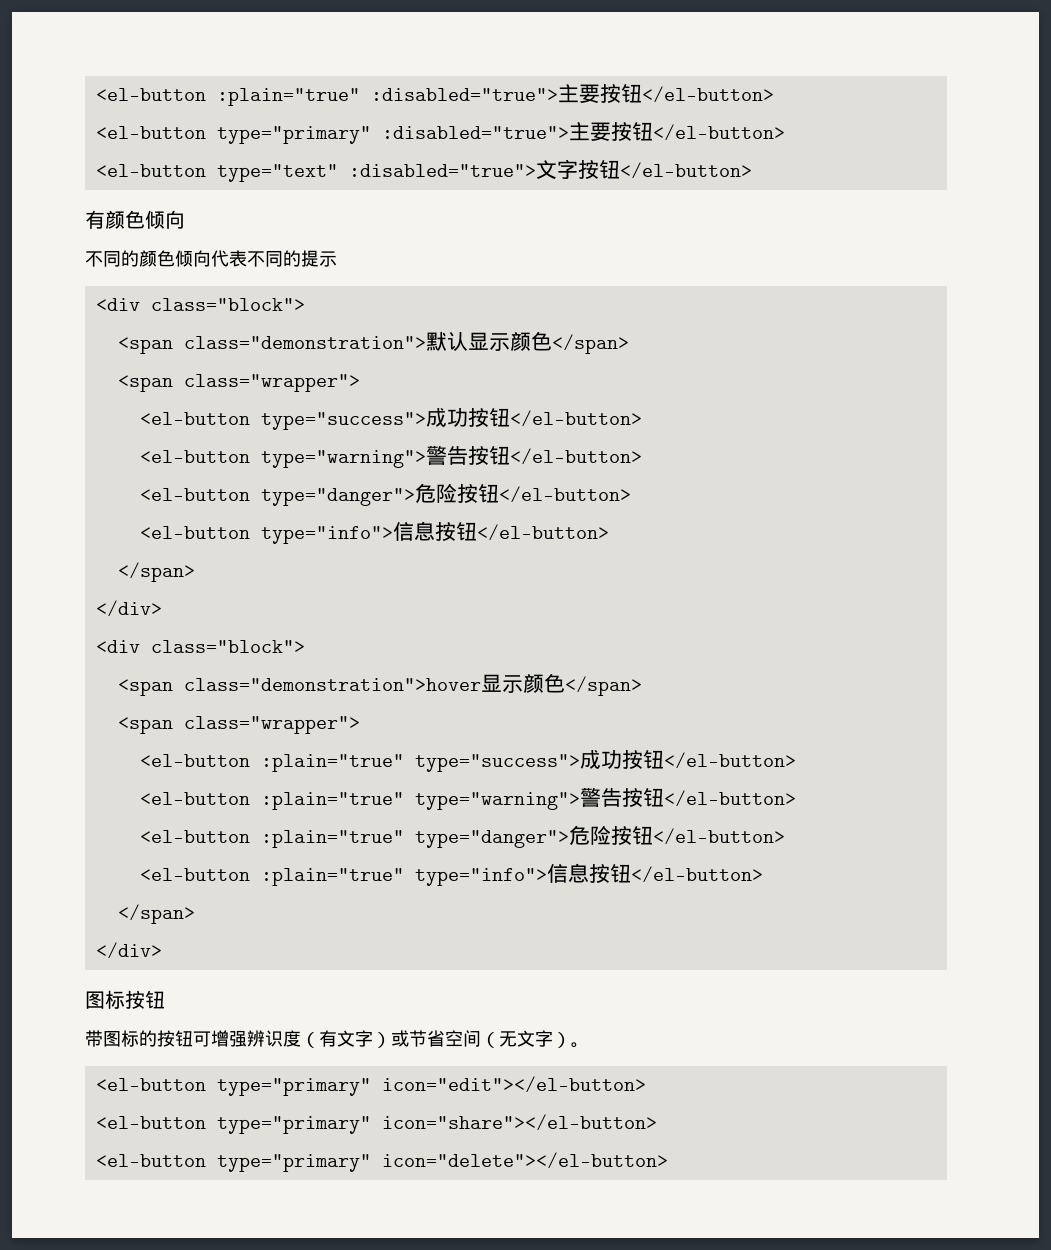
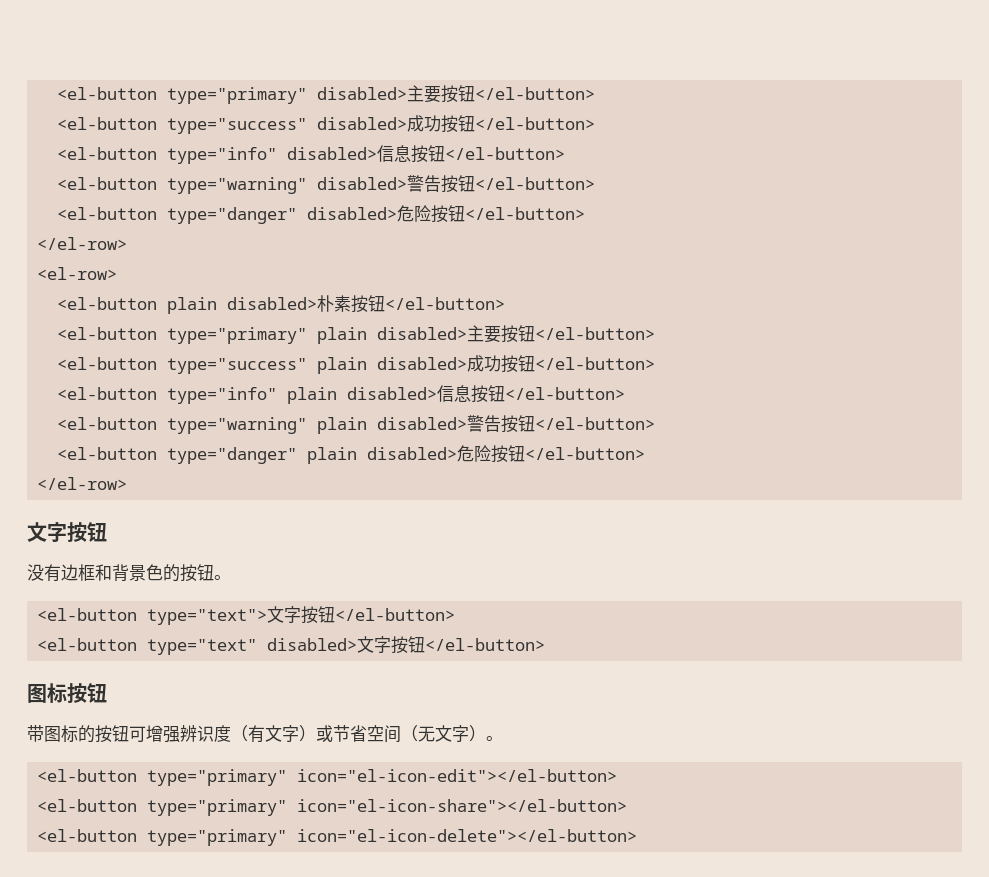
- <el-button :plain="true" :disabled="true">主要按钮</el-button>
- <el-button type="primary" :disabled="true">主要按钮</el-button>
- <el-button type="text" :disabled="true">文字按钮</el-button>
- 有颜色倾向
- 不同的颜色倾向代表不同的提示
- <div class="block">
- <span class="demonstration">默认显示颜色</span>
- <span class="wrapper">
- <el-button type="success">成功按钮</el-button>
- <el-button type="warning">警告按钮</el-button>
- <el-button type="danger">危险按钮</el-button>
- <el-button type="info">信息按钮</el-button>
- </span>
- </div>
- <div class="block">
- <span class="demonstration">hover显示颜色</span>
- <span class="wrapper">
- <el-button :plain="true" type="success">成功按钮</el-button>
- <el-button :plain="true" type="warning">警告按钮</el-button>
- <el-button :plain="true" type="danger">危险按钮</el-button>
- <el-button :plain="true" type="info">信息按钮</el-button>
- </span>
- </div>
+ <el-button type="primary" disabled>主要按钮</el-button>
+ <el-button type="success" disabled>成功按钮</el-button>
+ <el-button type="info" disabled>信息按钮</el-button>
+ <el-button type="warning" disabled>警告按钮</el-button>
+ <el-button type="danger" disabled>危险按钮</el-button>
+ </el-row>
+ <el-row>
+ <el-button plain disabled>朴素按钮</el-button>
+ <el-button type="primary" plain disabled>主要按钮</el-button>
+ <el-button type="success" plain disabled>成功按钮</el-button>
+ <el-button type="info" plain disabled>信息按钮</el-button>
+ <el-button type="warning" plain disabled>警告按钮</el-button>
+ <el-button type="danger" plain disabled>危险按钮</el-button>
+ </el-row>
+ 文字按钮
+ 没有边框和背景色的按钮。
+ <el-button type="text">文字按钮</el-button>
+ <el-button type="text" disabled>文字按钮</el-button>
- <el-button type="primary" icon="edit"></el-button>
- <el-button type="primary" icon="share"></el-button>
- <el-button type="primary" icon="delete"></el-button>
+ <el-button type="primary" icon="el-icon-edit"></el-button>
+ <el-button type="primary" icon="el-icon-share"></el-button>
+ <el-button type="primary" icon="el-icon-delete"></el-button>

